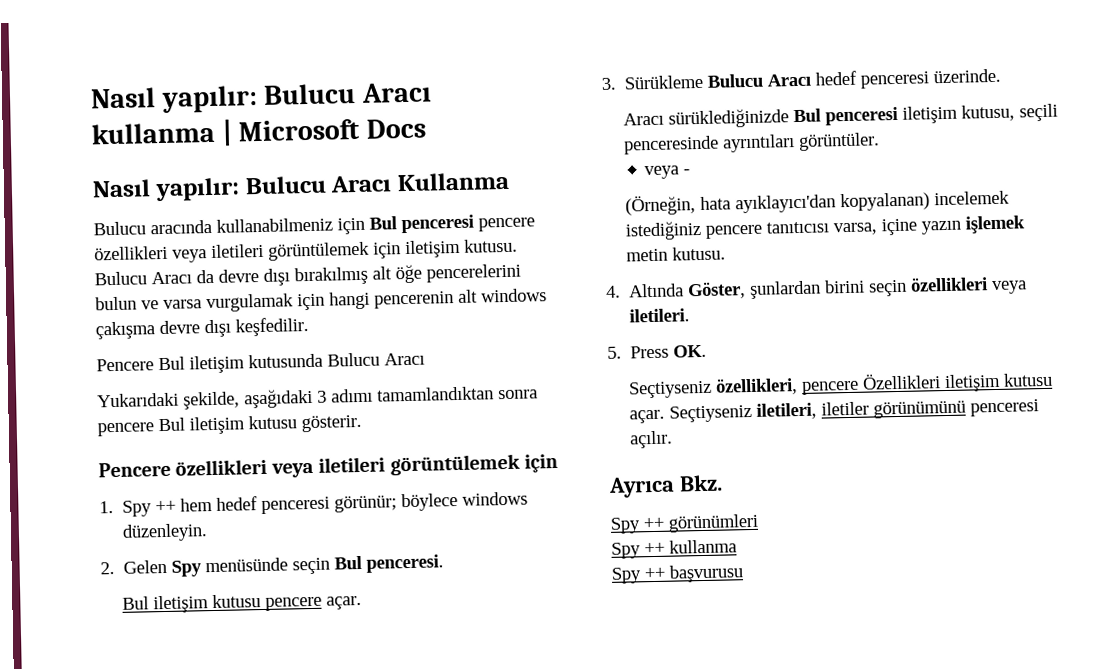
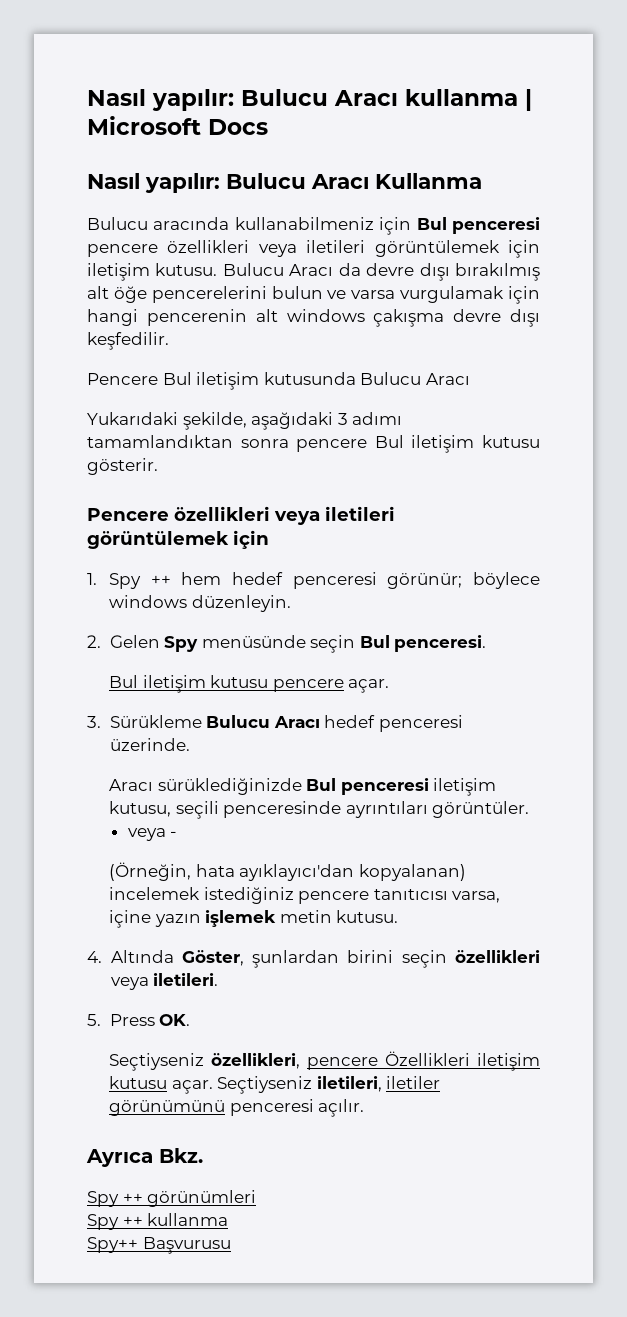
- Spy ++ başvurusu
+ Spy++ Başvurusu

